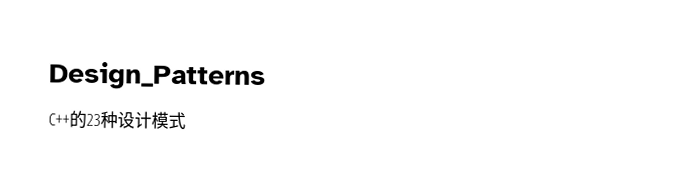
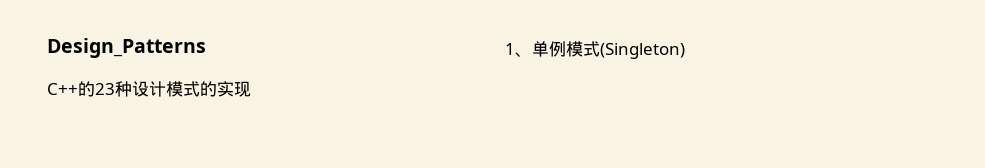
- C++的23种设计模式
+ C++的23种设计模式的实现
+ 1、单例模式(Singleton)

